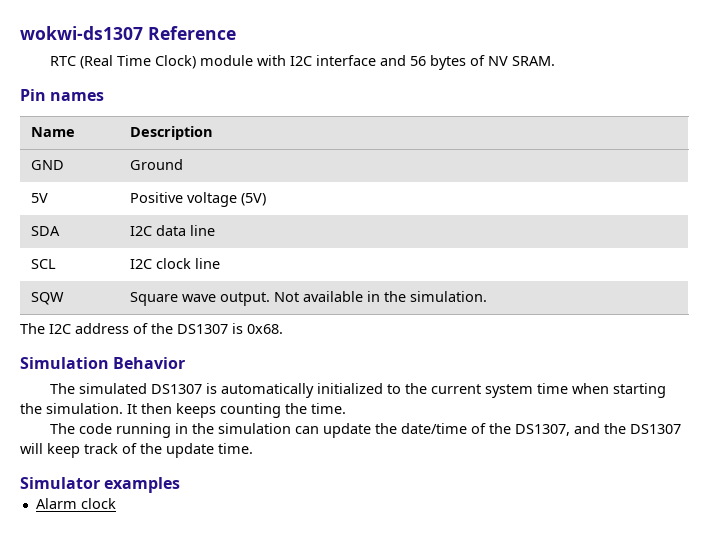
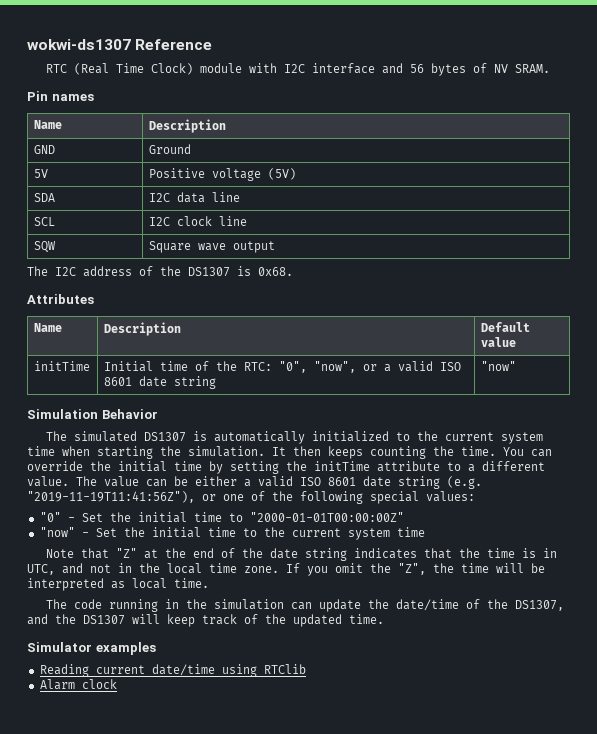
- SQW | Square wave output. Not available in the simulation.
+ SQW | Square wave output
+ Attributes
+ Name | Description | Default value
+ initTime | Initial time of the RTC: "0", "now", or a valid ISO 8601 date string | "now"
+ You can override the initial time by setting the initTime attribute to a different value. The value can be either a valid ISO 8601 date string (e.g. "2019-11-19T11:41:56Z"), or one of the following special values:
+ "0" - Set the initial time to "2000-01-01T00:00:00Z"
+ "now" - Set the initial time to the current system time
+ Note that "Z" at the end of the date string indicates that the time is in UTC, and not in the local time zone. If you omit the "Z", the time will be interpreted as local time.
- The code running in the simulation can update the date/time of the DS1307, and the DS1307 will keep track of the update time.
+ The code running in the simulation can update the date/time of the DS1307, and the DS1307 will keep track of the updated time.
+ Reading current date/time using RTClib

